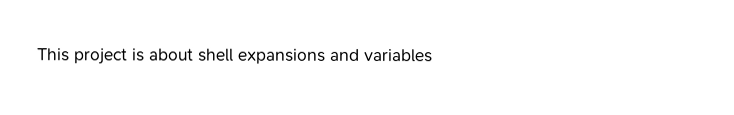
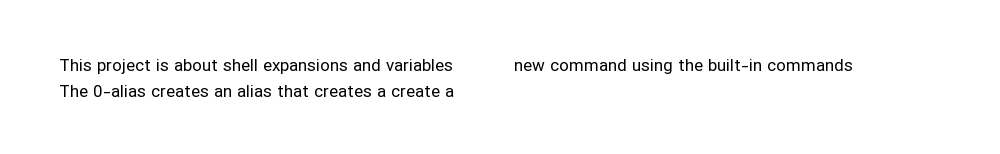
- This project is about shell expansions and variables
+ This project is about shell expansions and variables The 0-alias creates an alias that creates a create a new command using the built-in commands

